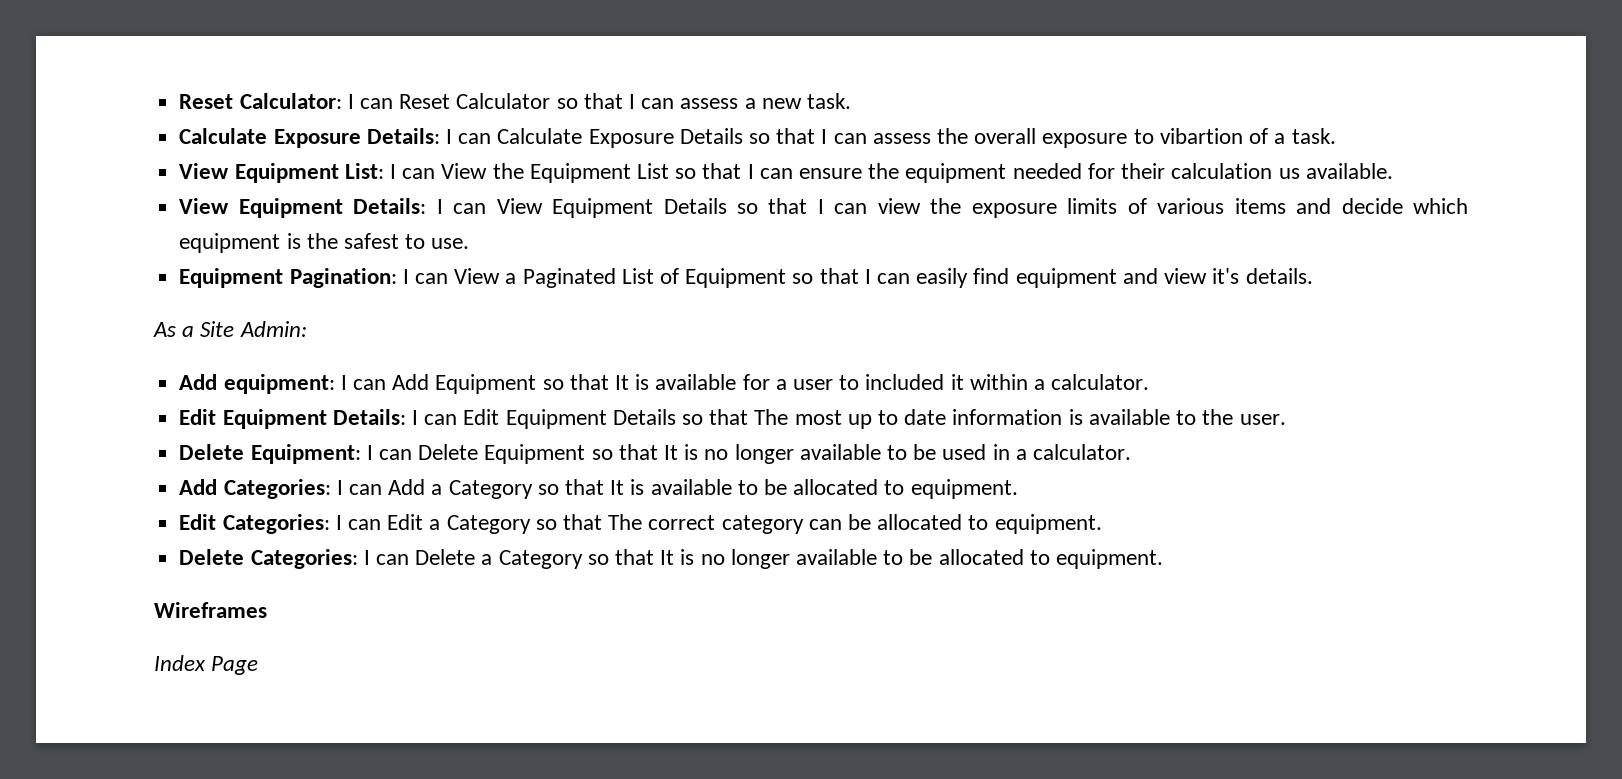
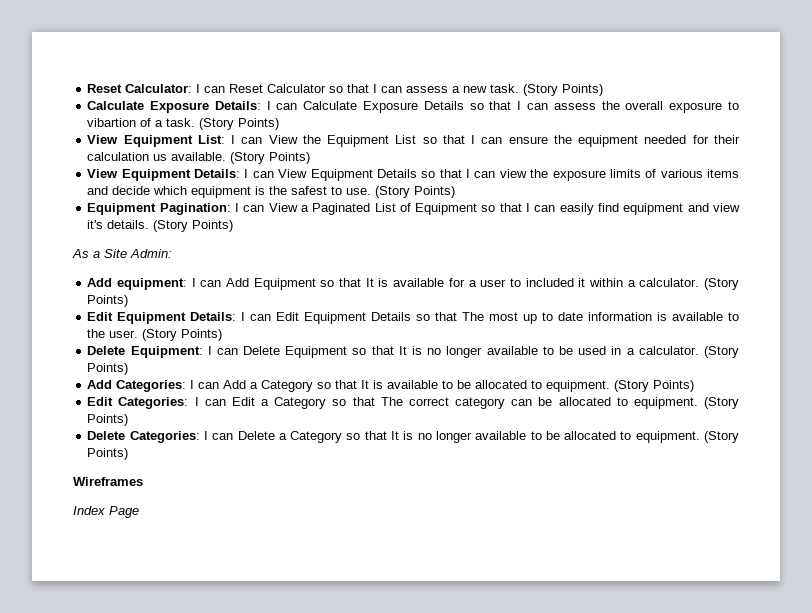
- Reset Calculator: I can Reset Calculator so that I can assess a new task.
+ Reset Calculator: I can Reset Calculator so that I can assess a new task. (Story Points)
- Calculate Exposure Details: I can Calculate Exposure Details so that I can assess the overall exposure to vibartion of a task.
+ Calculate Exposure Details: I can Calculate Exposure Details so that I can assess the overall exposure to vibartion of a task. (Story Points)
- View Equipment List: I can View the Equipment List so that I can ensure the equipment needed for their calculation us available.
+ View Equipment List: I can View the Equipment List so that I can ensure the equipment needed for their calculation us available. (Story Points)
- View Equipment Details: I can View Equipment Details so that I can view the exposure limits of various items and decide which equipment is the safest to use.
+ View Equipment Details: I can View Equipment Details so that I can view the exposure limits of various items and decide which equipment is the safest to use. (Story Points)
- Equipment Pagination: I can View a Paginated List of Equipment so that I can easily find equipment and view it's details.
+ Equipment Pagination: I can View a Paginated List of Equipment so that I can easily find equipment and view it's details. (Story Points)
- Add equipment: I can Add Equipment so that It is available for a user to included it within a calculator.
+ Add equipment: I can Add Equipment so that It is available for a user to included it within a calculator. (Story Points)
- Edit Equipment Details: I can Edit Equipment Details so that The most up to date information is available to the user.
+ Edit Equipment Details: I can Edit Equipment Details so that The most up to date information is available to the user. (Story Points)
- Delete Equipment: I can Delete Equipment so that It is no longer available to be used in a calculator.
+ Delete Equipment: I can Delete Equipment so that It is no longer available to be used in a calculator. (Story Points)
- Add Categories: I can Add a Category so that It is available to be allocated to equipment.
+ Add Categories: I can Add a Category so that It is available to be allocated to equipment. (Story Points)
- Edit Categories: I can Edit a Category so that The correct category can be allocated to equipment.
+ Edit Categories: I can Edit a Category so that The correct category can be allocated to equipment. (Story Points)
- Delete Categories: I can Delete a Category so that It is no longer available to be allocated to equipment.
+ Delete Categories: I can Delete a Category so that It is no longer available to be allocated to equipment. (Story Points)

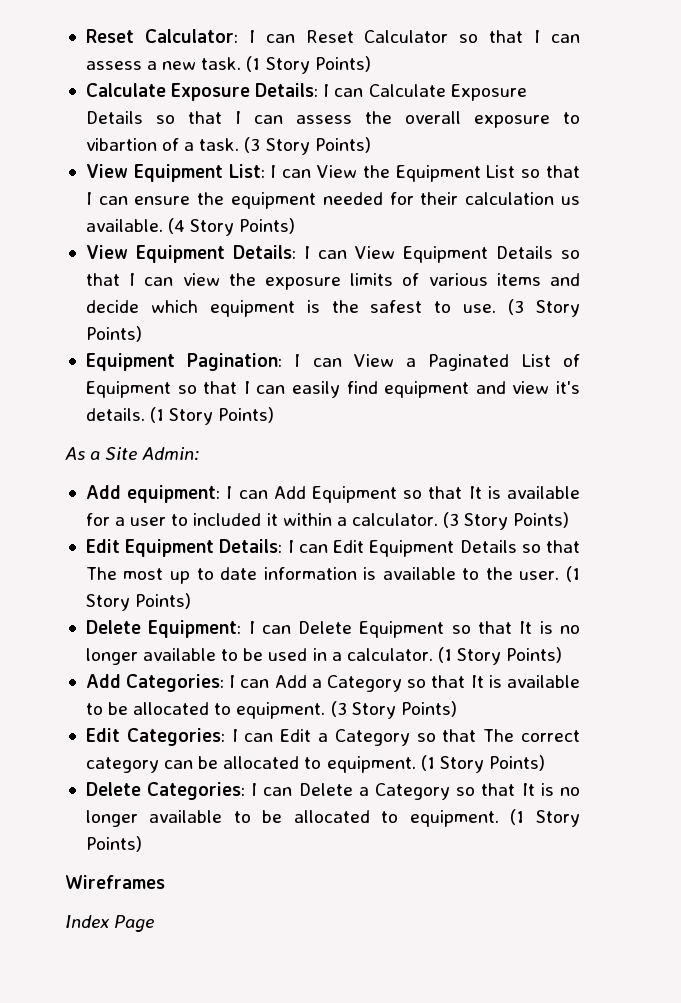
- Reset Calculator: I can Reset Calculator so that I can assess a new task. (Story Points)
+ Reset Calculator: I can Reset Calculator so that I can assess a new task. (1 Story Points)
- Calculate Exposure Details: I can Calculate Exposure Details so that I can assess the overall exposure to vibartion of a task. (Story Points)
+ Calculate Exposure Details: I can Calculate Exposure Details so that I can assess the overall exposure to vibartion of a task. (3 Story Points)
- View Equipment List: I can View the Equipment List so that I can ensure the equipment needed for their calculation us available. (Story Points)
+ View Equipment List: I can View the Equipment List so that I can ensure the equipment needed for their calculation us available. (4 Story Points)
- View Equipment Details: I can View Equipment Details so that I can view the exposure limits of various items and decide which equipment is the safest to use. (Story Points)
+ View Equipment Details: I can View Equipment Details so that I can view the exposure limits of various items and decide which equipment is the safest to use. (3 Story Points)
- Equipment Pagination: I can View a Paginated List of Equipment so that I can easily find equipment and view it's details. (Story Points)
+ Equipment Pagination: I can View a Paginated List of Equipment so that I can easily find equipment and view it's details. (1 Story Points)
- Add equipment: I can Add Equipment so that It is available for a user to included it within a calculator. (Story Points)
+ Add equipment: I can Add Equipment so that It is available for a user to included it within a calculator. (3 Story Points)
- Edit Equipment Details: I can Edit Equipment Details so that The most up to date information is available to the user. (Story Points)
+ Edit Equipment Details: I can Edit Equipment Details so that The most up to date information is available to the user. (1 Story Points)
- Delete Equipment: I can Delete Equipment so that It is no longer available to be used in a calculator. (Story Points)
+ Delete Equipment: I can Delete Equipment so that It is no longer available to be used in a calculator. (1 Story Points)
- Add Categories: I can Add a Category so that It is available to be allocated to equipment. (Story Points)
+ Add Categories: I can Add a Category so that It is available to be allocated to equipment. (3 Story Points)
- Edit Categories: I can Edit a Category so that The correct category can be allocated to equipment. (Story Points)
+ Edit Categories: I can Edit a Category so that The correct category can be allocated to equipment. (1 Story Points)
- Delete Categories: I can Delete a Category so that It is no longer available to be allocated to equipment. (Story Points)
+ Delete Categories: I can Delete a Category so that It is no longer available to be allocated to equipment. (1 Story Points)

